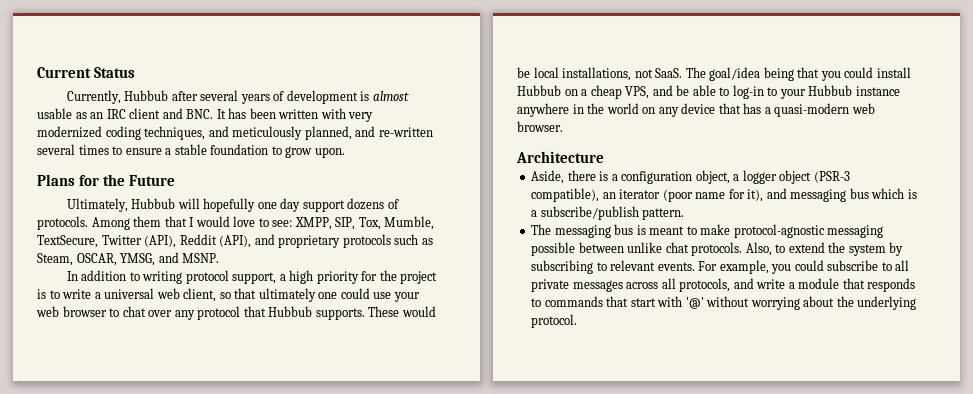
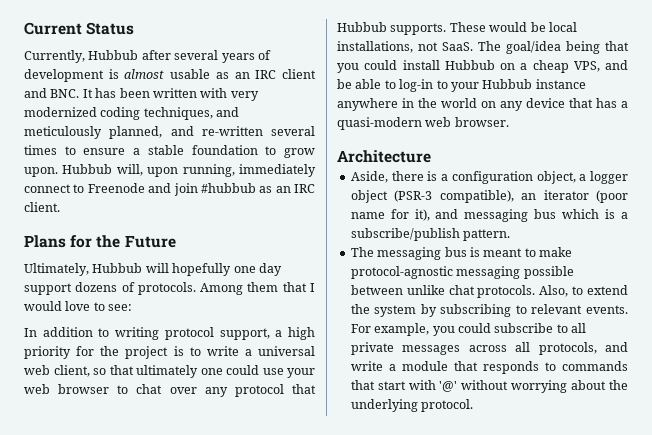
+ Hubbub will, upon running, immediately connect to Freenode and join #hubbub as an IRC client.
- Among them that I would love to see: XMPP, SIP, Tox, Mumble, TextSecure, Twitter (API), Reddit (API), and proprietary protocols such as Steam, OSCAR, YMSG, and MSNP.
+ Among them that I would love to see:

